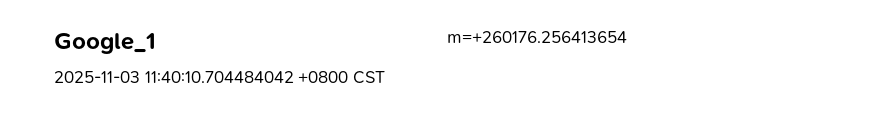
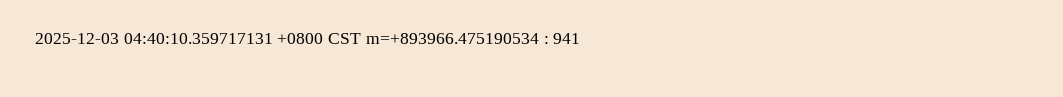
- Google_1
- 2025-11-03 11:40:10.704484042 +0800 CST m=+260176.256413654
+ 2025-12-03 04:40:10.359717131 +0800 CST m=+893966.475190534 : 941

